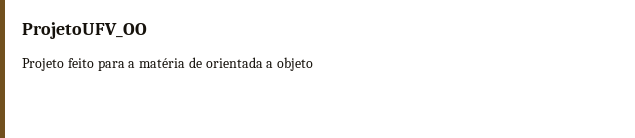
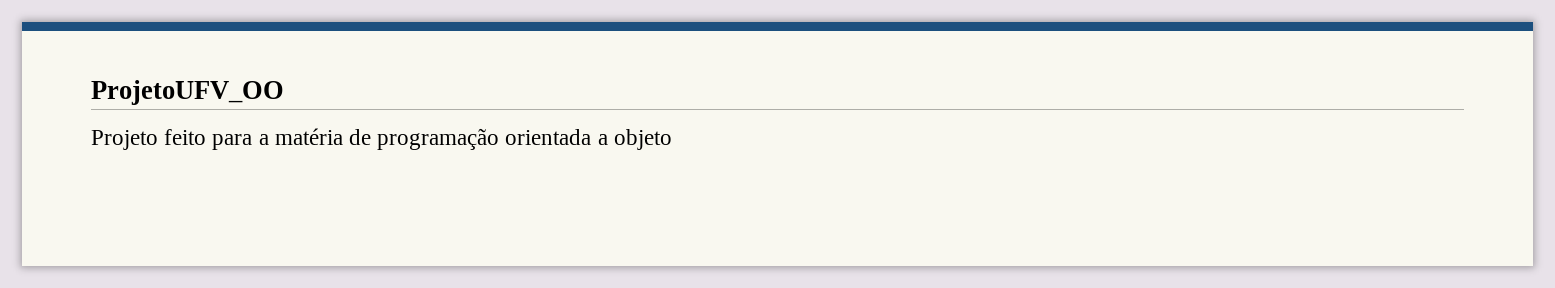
- Projeto feito para a matéria de orientada a objeto
+ Projeto feito para a matéria de programação orientada a objeto

